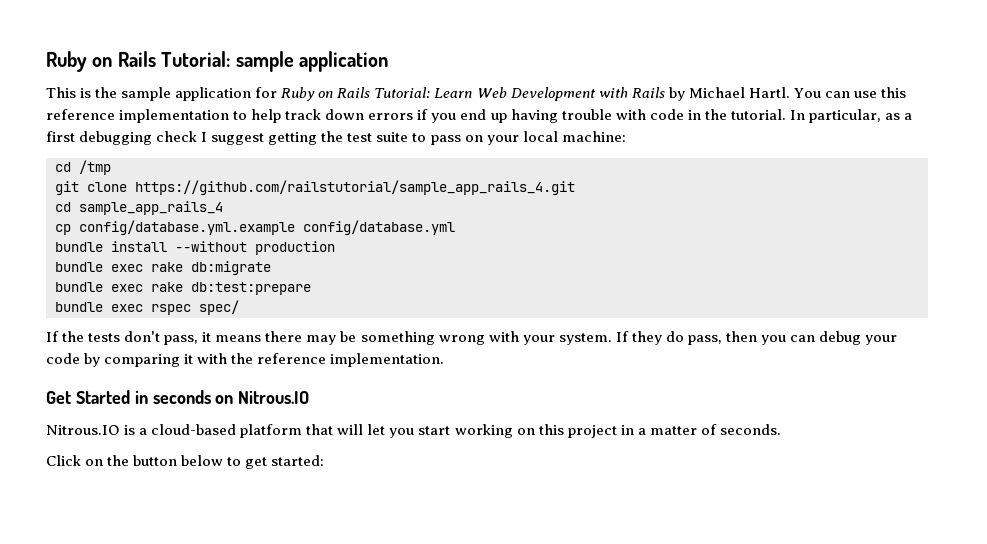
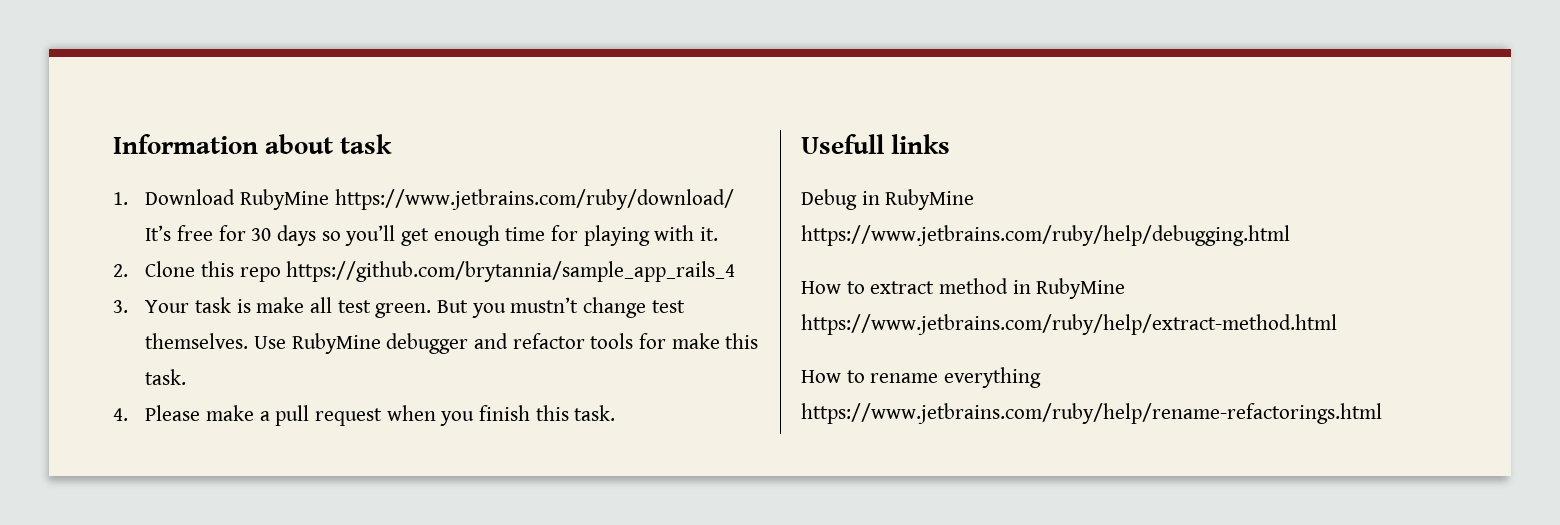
- Ruby on Rails Tutorial: sample application
- This is the sample application for Ruby on Rails Tutorial: Learn Web Development with Rails by Michael Hartl. You can use this reference implementation to help track down errors if you end up having trouble with code in the tutorial. In particular, as a first debugging check I suggest getting the test suite to pass on your local machine:
- cd /tmp
- git clone https://github.com/railstutorial/sample_app_rails_4.git
- cd sample_app_rails_4
- cp config/database.yml.example config/database.yml
- bundle install --without production
- bundle exec rake db:migrate
- bundle exec rake db:test:prepare
- bundle exec rspec spec/
- If the tests don't pass, it means there may be something wrong with your system. If they do pass, then you can debug your code by comparing it with the reference implementation.
- Get Started in seconds on Nitrous.IO
- Nitrous.IO is a cloud-based platform that will let you start working on this project in a matter of seconds.
- Click on the button below to get started:
+ Information about task
+ 1. Download RubyMine https://www.jetbrains.com/ruby/download/ It’s free for 30 days so you’ll get enough time for playing with it.
+ 2. Clone this repo https://github.com/brytannia/sample_app_rails_4
+ 3. Your task is make all test green. But you mustn’t change test themselves. Use RubyMine debugger and refactor tools for make this task.
+ 4. Please make a pull request when you finish this task.
+ Usefull links
+ Debug in RubyMine https://www.jetbrains.com/ruby/help/debugging.html
+ How to extract method in RubyMine https://www.jetbrains.com/ruby/help/extract-method.html
+ How to rename everything https://www.jetbrains.com/ruby/help/rename-refactorings.html

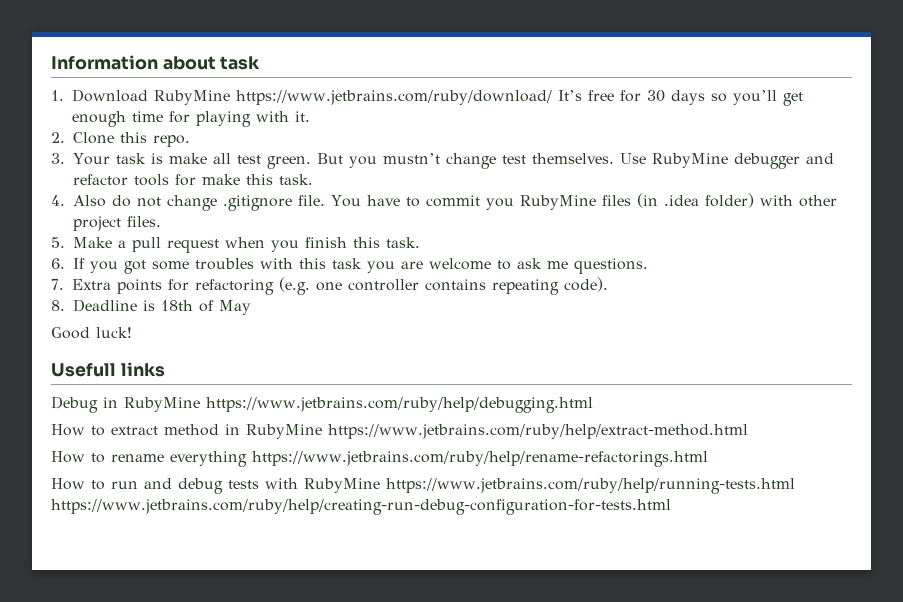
- 2. Clone this repo https://github.com/brytannia/sample_app_rails_4
+ 2. Clone this repo.
- 4. Please make a pull request when you finish this task.
+ 4. Also do not change .gitignore file. You have to commit you RubyMine files (in .idea folder) with other project files.
+ 5. Make a pull request when you finish this task.
+ 6. If you got some troubles with this task you are welcome to ask me questions.
+ 7. Extra points for refactoring (e.g. one controller contains repeating code).
+ 8. Deadline is 18th of May
+ Good luck!
+ How to run and debug tests with RubyMine https://www.jetbrains.com/ruby/help/running-tests.html https://www.jetbrains.com/ruby/help/creating-run-debug-configuration-for-tests.html

